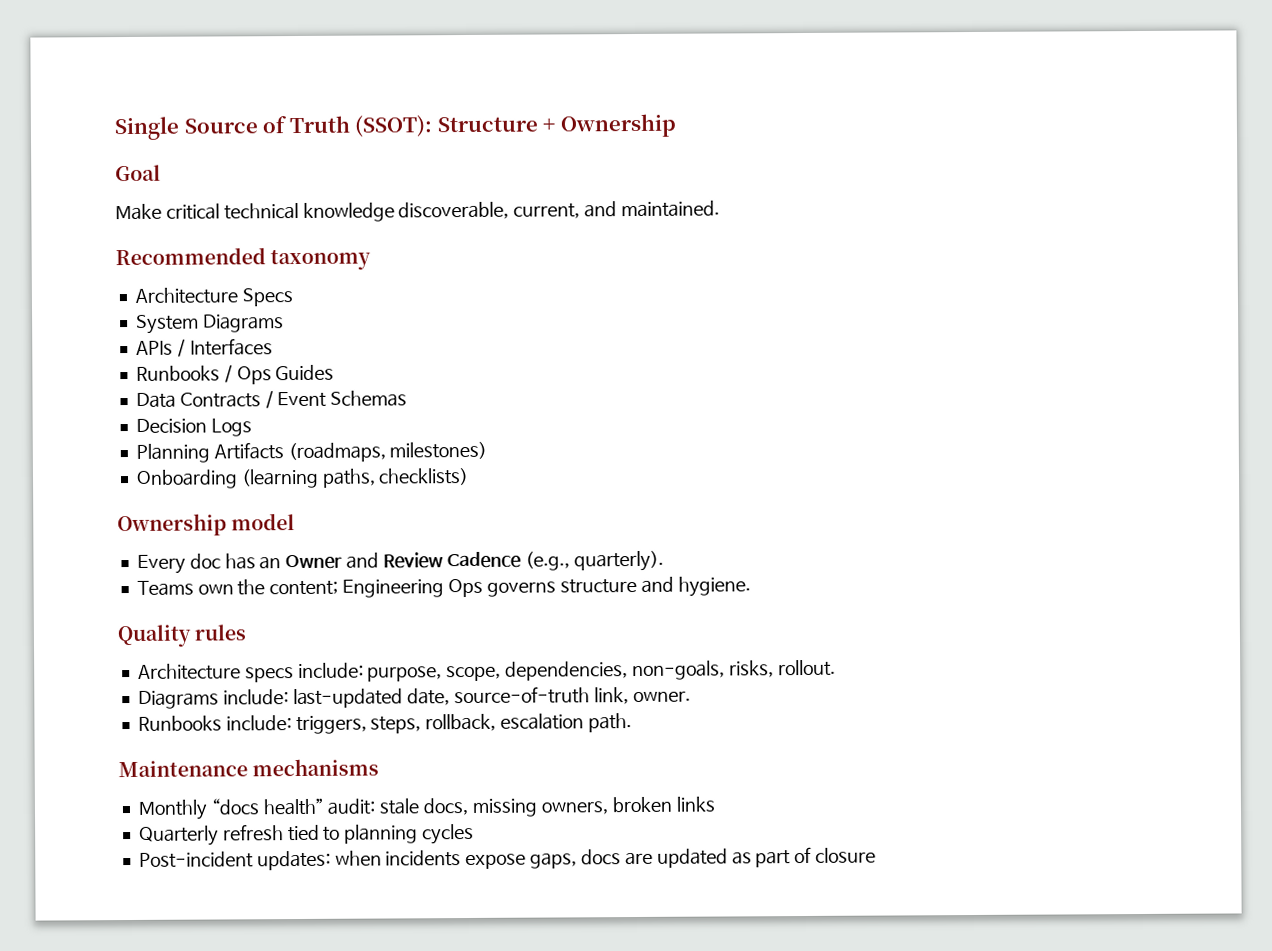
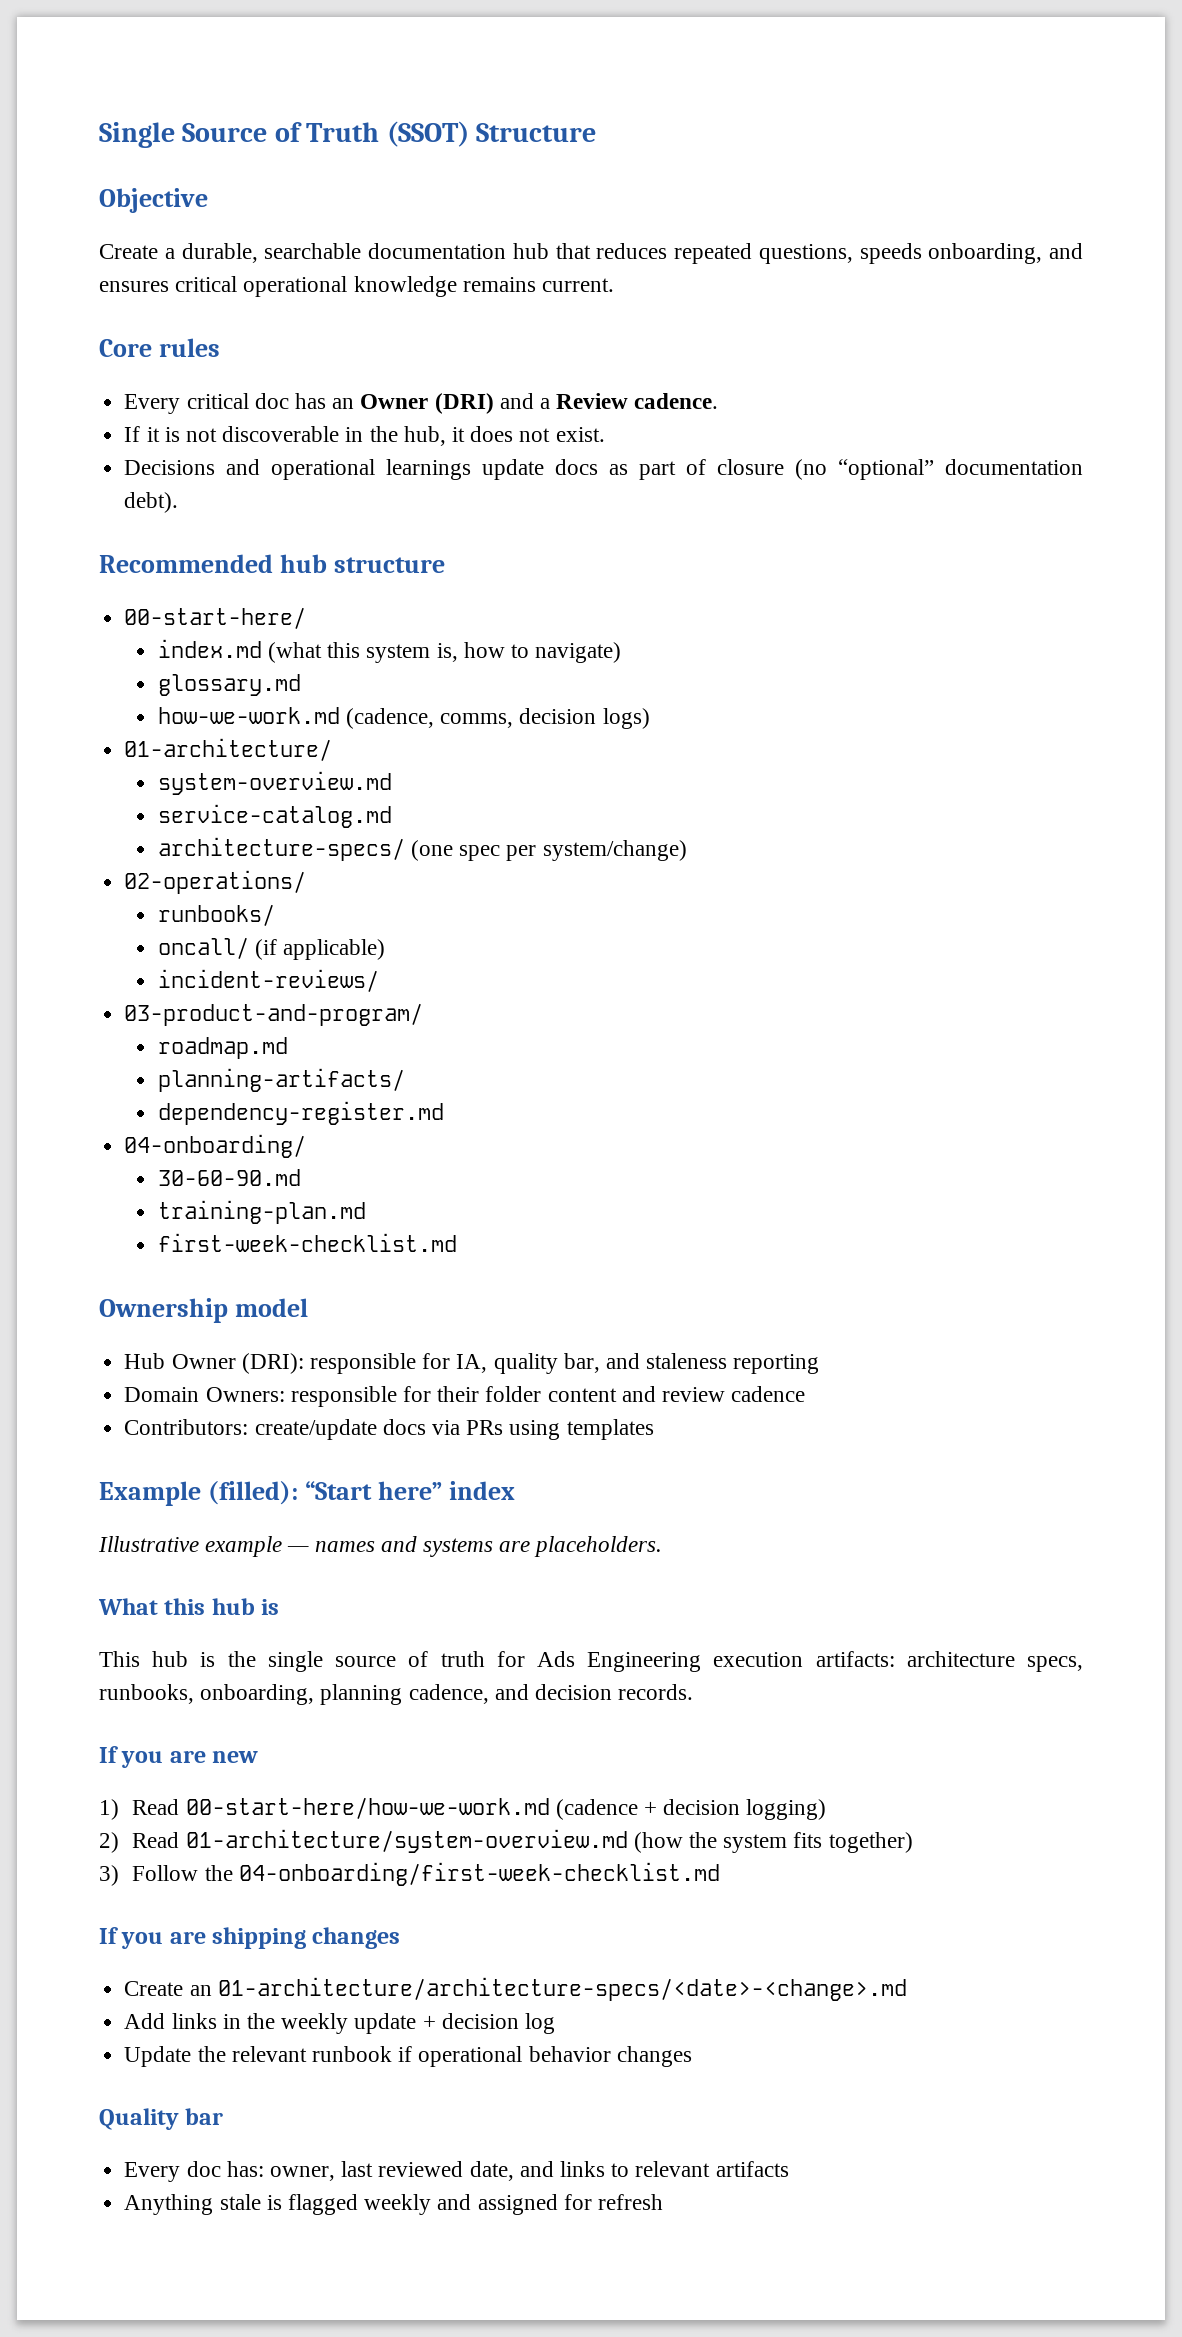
- Single Source of Truth (SSOT): Structure + Ownership
- Goal
- Make critical technical knowledge discoverable, current, and maintained.
- Recommended taxonomy
- Architecture Specs
- System Diagrams
- APIs / Interfaces
- Runbooks / Ops Guides
- Data Contracts / Event Schemas
- Decision Logs
- Planning Artifacts (roadmaps, milestones)
- Onboarding (learning paths, checklists)
+ Single Source of Truth (SSOT) Structure
+ Objective
+ Create a durable, searchable documentation hub that reduces repeated questions, speeds onboarding, and ensures critical operational knowledge remains current.
+ Core rules
+ Every critical doc has an Owner (DRI) and a Review cadence.
+ If it is not discoverable in the hub, it does not exist.
+ Decisions and operational learnings update docs as part of closure (no “optional” documentation debt).
+ Recommended hub structure
+ 00-start-here/
+ index.md (what this system is, how to navigate)
+ glossary.md
+ how-we-work.md (cadence, comms, decision logs)
+ 01-architecture/
+ system-overview.md
+ service-catalog.md
+ architecture-specs/ (one spec per system/change)
+ 02-operations/
+ runbooks/
+ oncall/ (if applicable)
+ incident-reviews/
+ 03-product-and-program/
+ roadmap.md
+ planning-artifacts/
+ dependency-register.md
+ 04-onboarding/
+ 30-60-90.md
+ training-plan.md
+ first-week-checklist.md
  Ownership model
- Every doc has an Owner and Review Cadence (e.g., quarterly).
- Teams own the content; Engineering Ops governs structure and hygiene.
- Quality rules
- Architecture specs include: purpose, scope, dependencies, non-goals, risks, rollout.
- Diagrams include: last-updated date, source-of-truth link, owner.
- Runbooks include: triggers, steps, rollback, escalation path.
- Maintenance mechanisms
- Monthly “docs health” audit: stale docs, missing owners, broken links
- Quarterly refresh tied to planning cycles
- Post-incident updates: when incidents expose gaps, docs are updated as part of closure
+ Hub Owner (DRI): responsible for IA, quality bar, and staleness reporting
+ Domain Owners: responsible for their folder content and review cadence
+ Contributors: create/update docs via PRs using templates
+ Example (filled): “Start here” index
+ Illustrative example — names and systems are placeholders.
+ What this hub is
+ This hub is the single source of truth for Ads Engineering execution artifacts: architecture specs, runbooks, onboarding, planning cadence, and decision records.
+ If you are new
+ 1) Read 00-start-here/how-we-work.md (cadence + decision logging)
+ 2) Read 01-architecture/system-overview.md (how the system fits together)
+ 3) Follow the 04-onboarding/first-week-checklist.md
+ If you are shipping changes
+ Create an 01-architecture/architecture-specs/<date>-<change>.md
+ Add links in the weekly update + decision log
+ Update the relevant runbook if operational behavior changes
+ Quality bar
+ Every doc has: owner, last reviewed date, and links to relevant artifacts
+ Anything stale is flagged weekly and assigned for refresh

